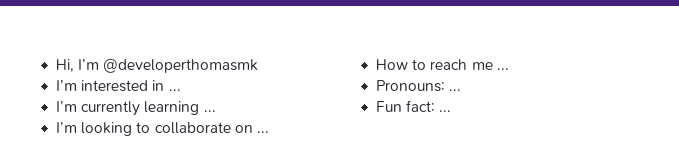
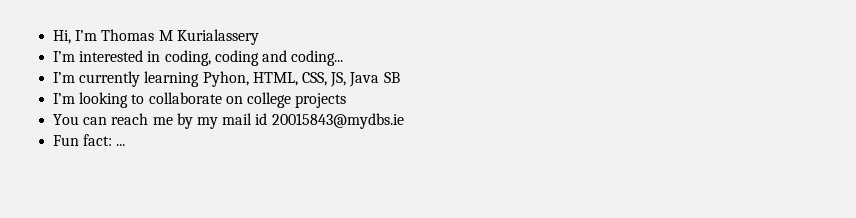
- Hi, I’m @developerthomasmk
+ Hi, I’m Thomas M Kurialassery
- I’m interested in ...
+ I’m interested in coding, coding and coding...
- I’m currently learning ...
+ I’m currently learning Pyhon, HTML, CSS, JS, Java SB
- I’m looking to collaborate on ...
- How to reach me ...
- Pronouns: ...
+ I’m looking to collaborate on college projects
+ You can reach me by my mail id 20015843@mydbs.ie

